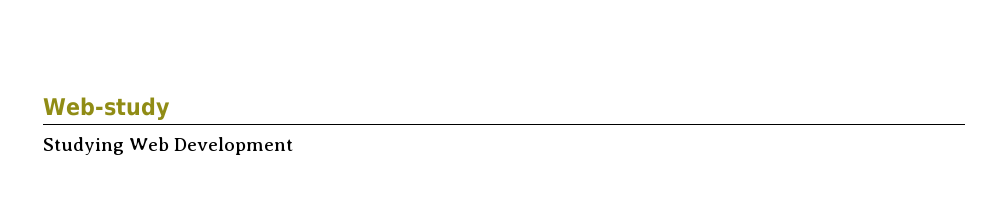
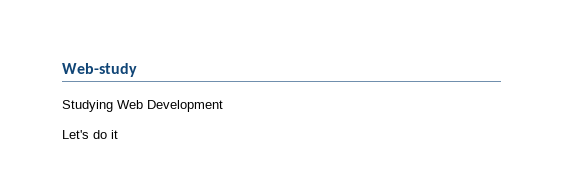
+ Let's do it

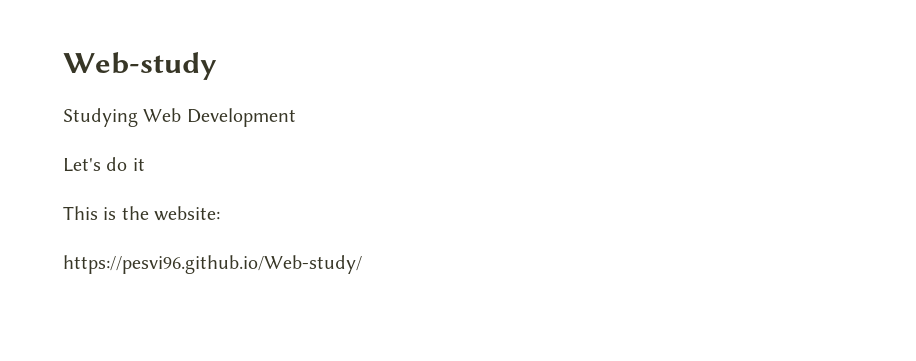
+ This is the website:
+ https://pesvi96.github.io/Web-study/

